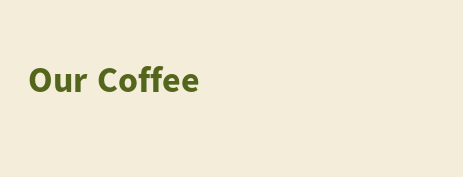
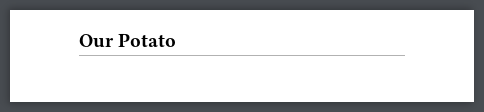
- Our Coffee
+ Our Potato

